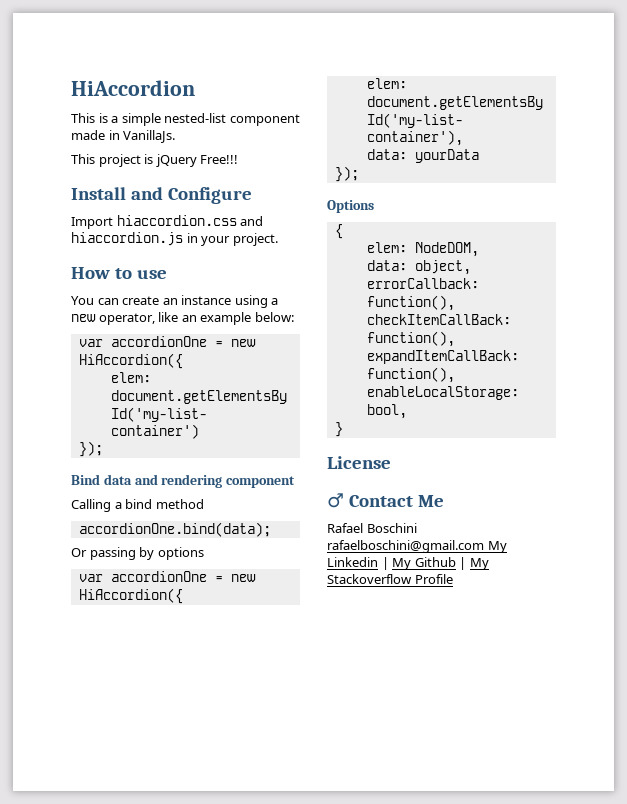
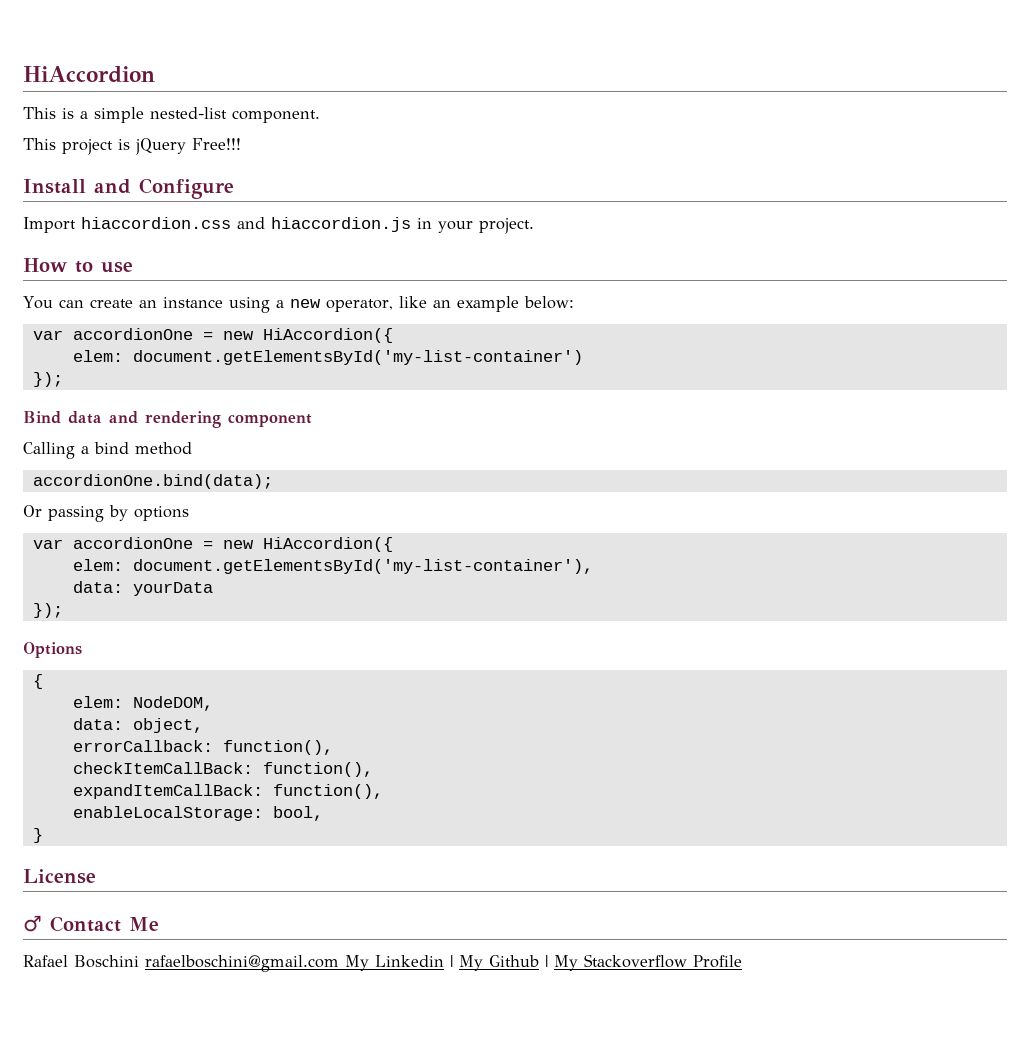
- This is a simple nested-list component made in VanillaJs.
+ This is a simple nested-list component.

